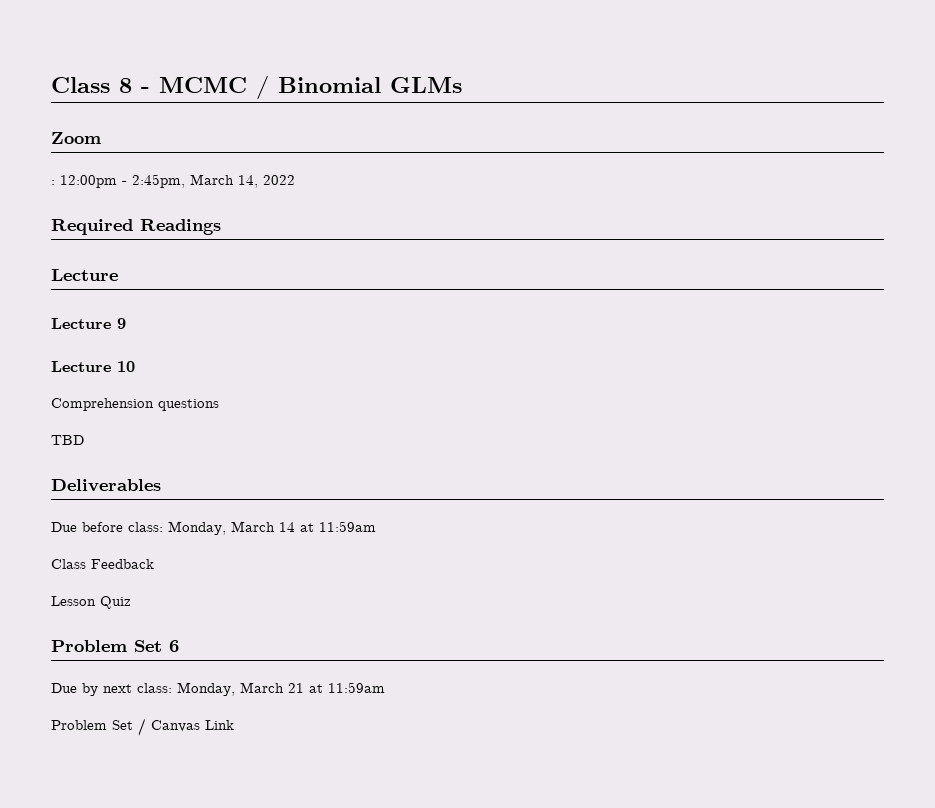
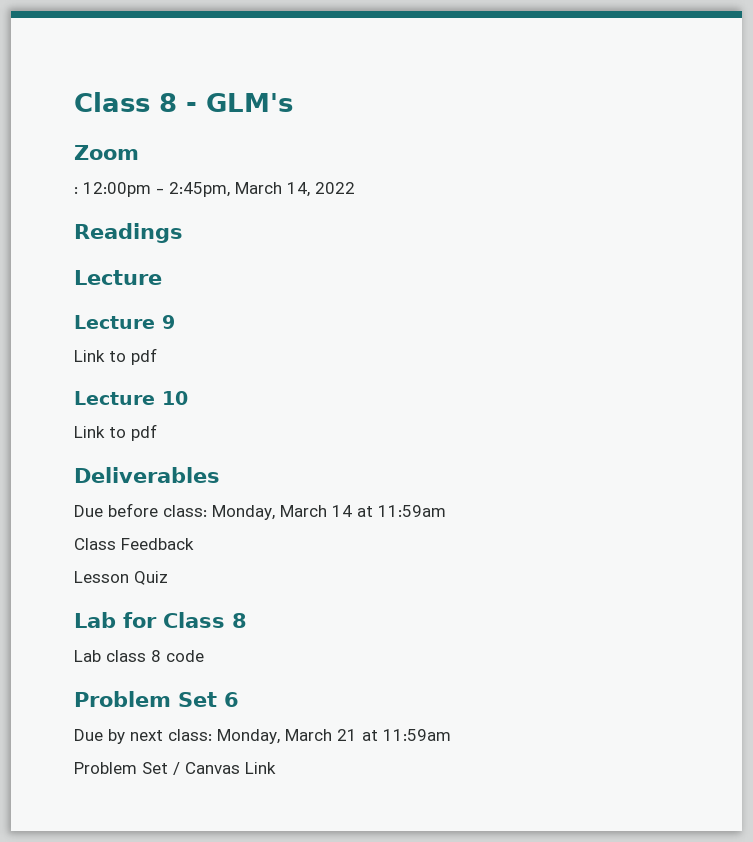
- Class 8 - MCMC / Binomial GLMs
+ Class 8 - GLM's
- Required Readings
+ Readings
  Lecture 9
+ Link to pdf
  Lecture 10
- Comprehension questions
- TBD
+ Link to pdf
+ Lab for Class 8
+ Lab class 8 code

